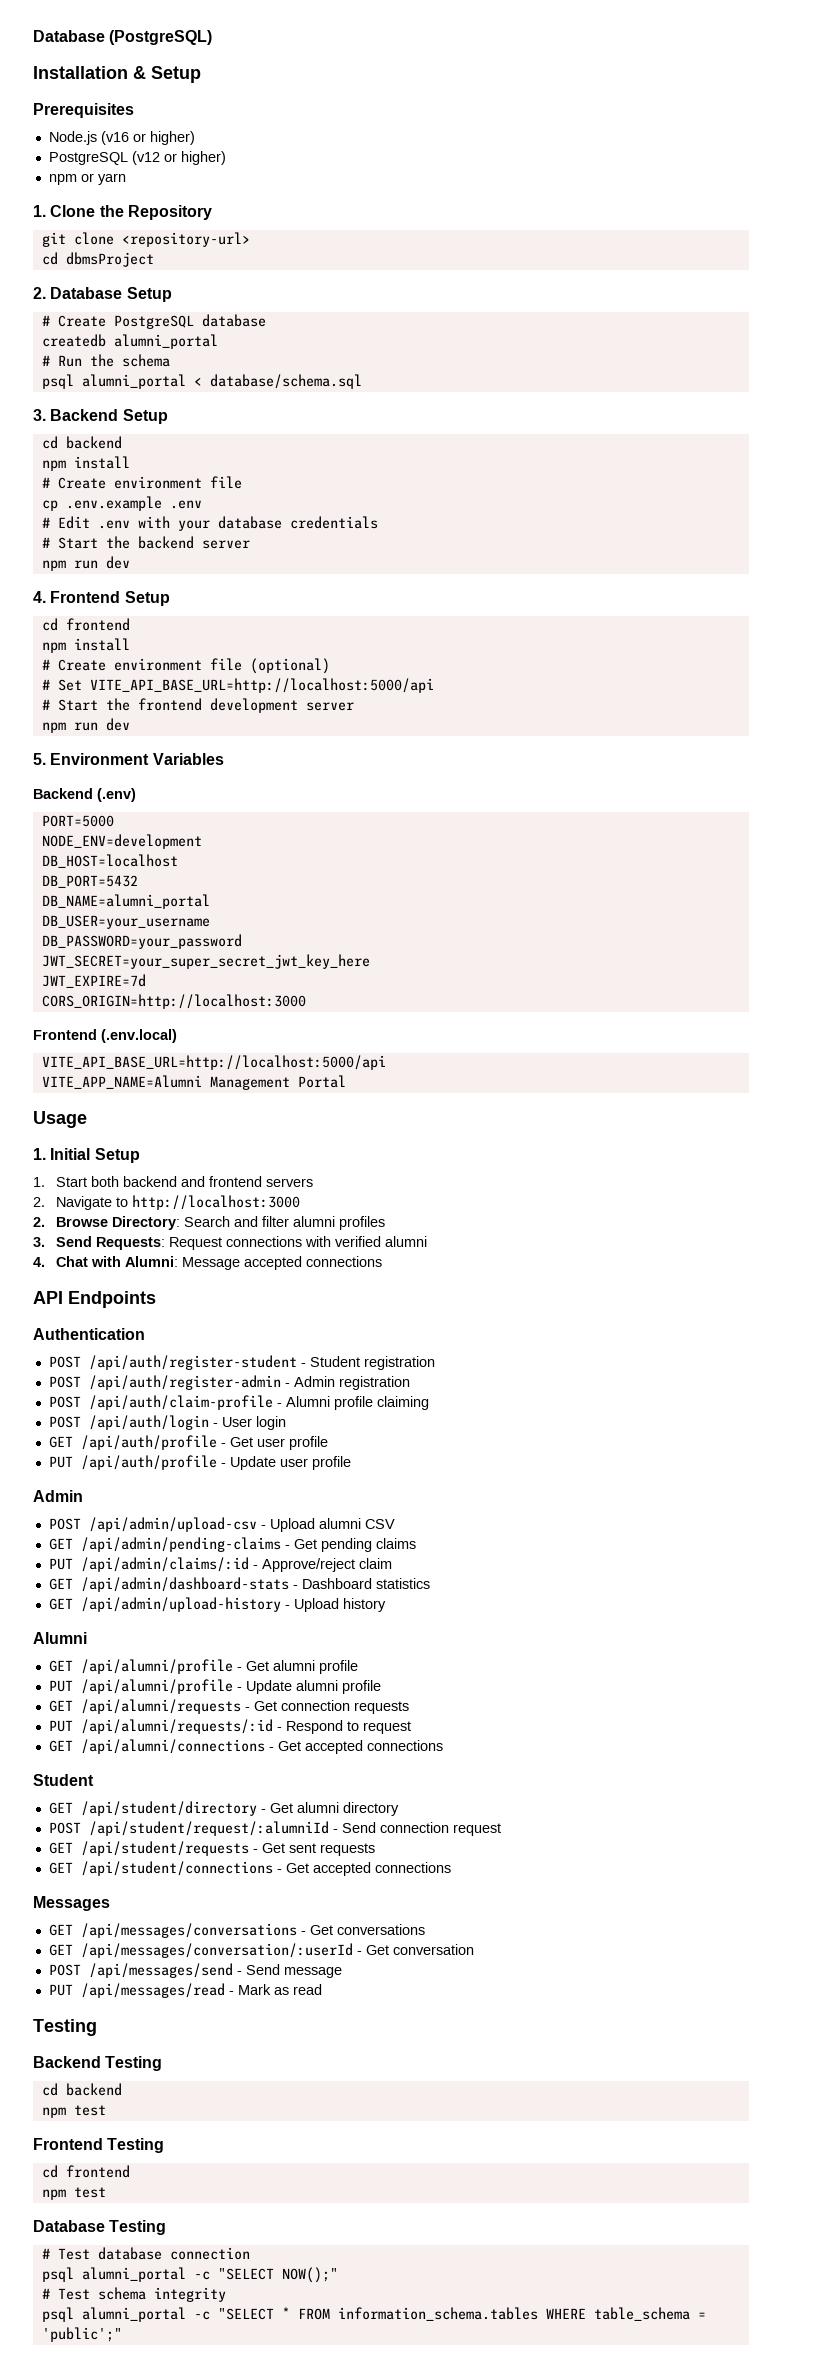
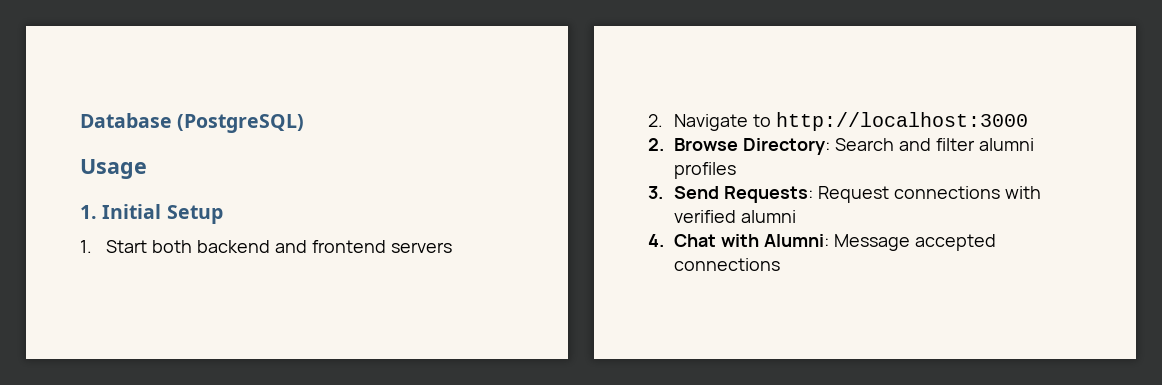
- Installation & Setup
- Prerequisites
- Node.js (v16 or higher)
- PostgreSQL (v12 or higher)
- npm or yarn
- 1. Clone the Repository
- git clone <repository-url>
- cd dbmsProject
- 2. Database Setup
- # Create PostgreSQL database
- createdb alumni_portal
- # Run the schema
- psql alumni_portal < database/schema.sql
- 3. Backend Setup
- cd backend
- npm install
- # Create environment file
- cp .env.example .env
- # Edit .env with your database credentials
- # Start the backend server
- npm run dev
- 4. Frontend Setup
- cd frontend
- npm install
- # Create environment file (optional)
- # Set VITE_API_BASE_URL=http://localhost:5000/api
- # Start the frontend development server
- npm run dev
- 5. Environment Variables
- Backend (.env)
- PORT=5000
- NODE_ENV=development
- DB_HOST=localhost
- DB_PORT=5432
- DB_NAME=alumni_portal
- DB_USER=your_username
- DB_PASSWORD=your_password
- JWT_SECRET=your_super_secret_jwt_key_here
- JWT_EXPIRE=7d
- CORS_ORIGIN=http://localhost:3000
- Frontend (.env.local)
- VITE_API_BASE_URL=http://localhost:5000/api
- VITE_APP_NAME=Alumni Management Portal
- API Endpoints
- Authentication
- POST /api/auth/register-student - Student registration
- POST /api/auth/register-admin - Admin registration
- POST /api/auth/claim-profile - Alumni profile claiming
- POST /api/auth/login - User login
- GET /api/auth/profile - Get user profile
- PUT /api/auth/profile - Update user profile
- Admin
- POST /api/admin/upload-csv - Upload alumni CSV
- GET /api/admin/pending-claims - Get pending claims
- PUT /api/admin/claims/:id - Approve/reject claim
- GET /api/admin/dashboard-stats - Dashboard statistics
- GET /api/admin/upload-history - Upload history
- Alumni
- GET /api/alumni/profile - Get alumni profile
- PUT /api/alumni/profile - Update alumni profile
- GET /api/alumni/requests - Get connection requests
- PUT /api/alumni/requests/:id - Respond to request
- GET /api/alumni/connections - Get accepted connections
- Student
- GET /api/student/directory - Get alumni directory
- POST /api/student/request/:alumniId - Send connection request
- GET /api/student/requests - Get sent requests
- GET /api/student/connections - Get accepted connections
- Messages
- GET /api/messages/conversations - Get conversations
- GET /api/messages/conversation/:userId - Get conversation
- POST /api/messages/send - Send message
- PUT /api/messages/read - Mark as read
- Testing
- Backend Testing
- cd backend
- npm test
- Frontend Testing
- cd frontend
- npm test
- Database Testing
- # Test database connection
- psql alumni_portal -c "SELECT NOW();"
- # Test schema integrity
- psql alumni_portal -c "SELECT * FROM information_schema.tables WHERE table_schema = 'public';"

